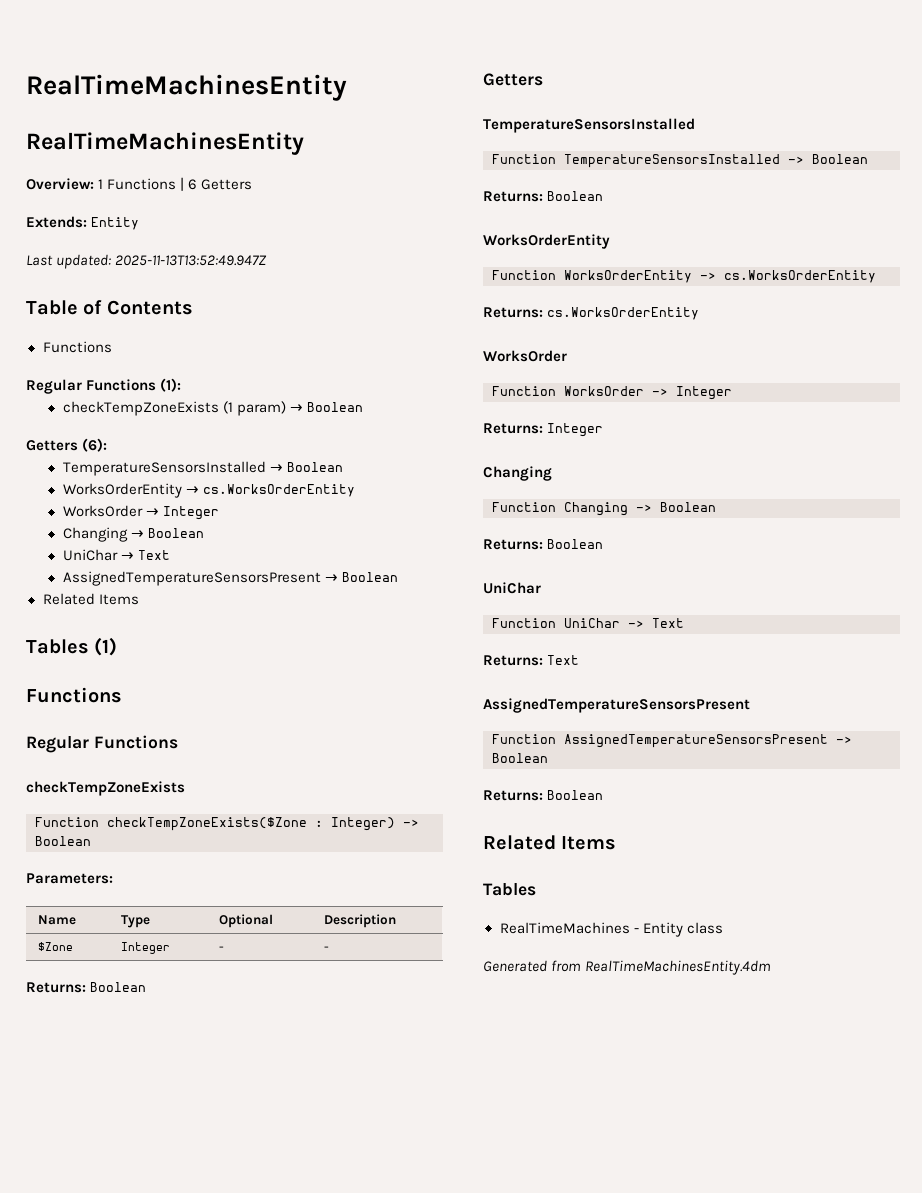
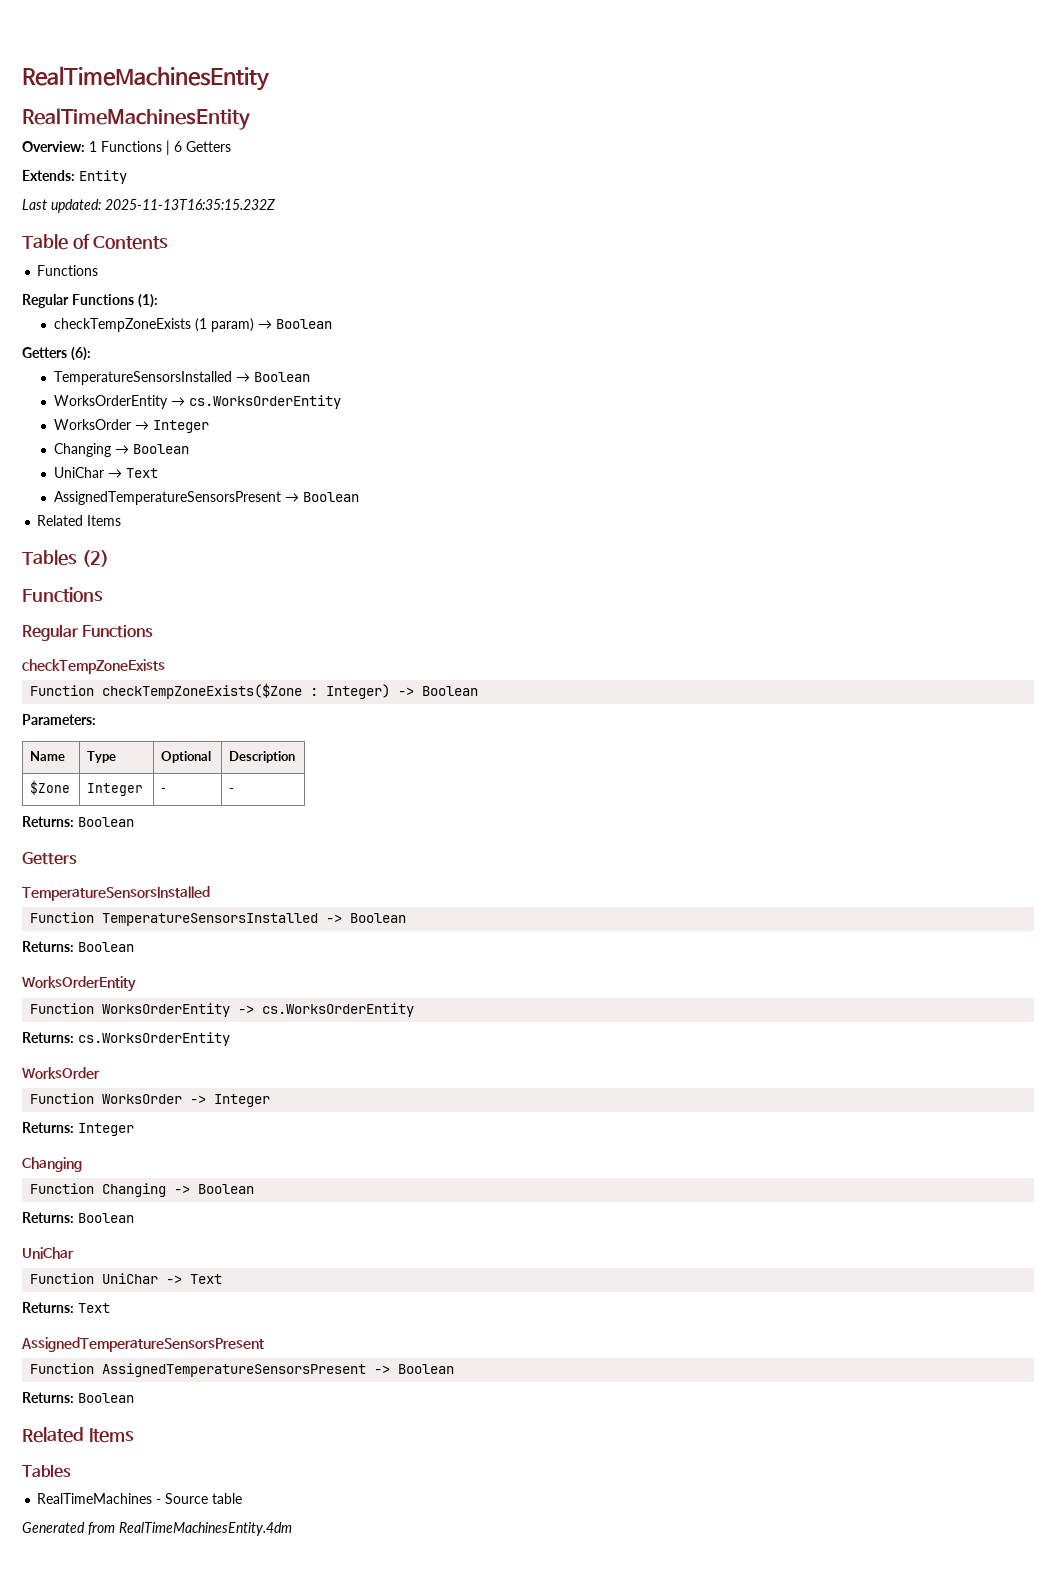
- Last updated: 2025-11-13T13:52:49.947Z
+ Last updated: 2025-11-13T16:35:15.232Z
- Tables (1)
+ Tables (2)
- RealTimeMachines - Entity class
+ RealTimeMachines - Source table

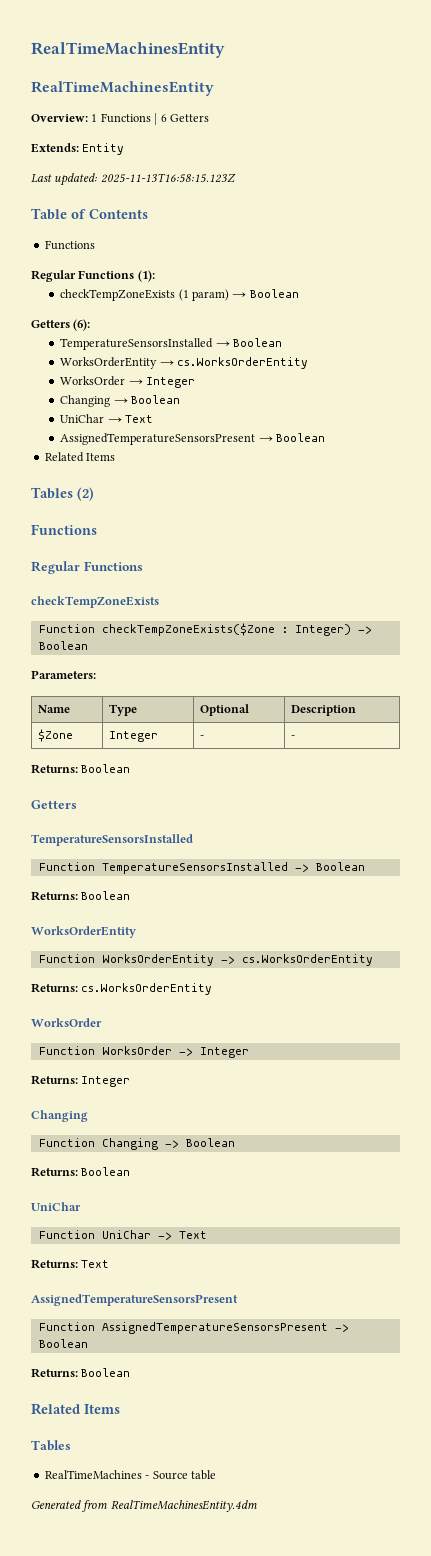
- Last updated: 2025-11-13T16:35:15.232Z
+ Last updated: 2025-11-13T16:58:15.123Z

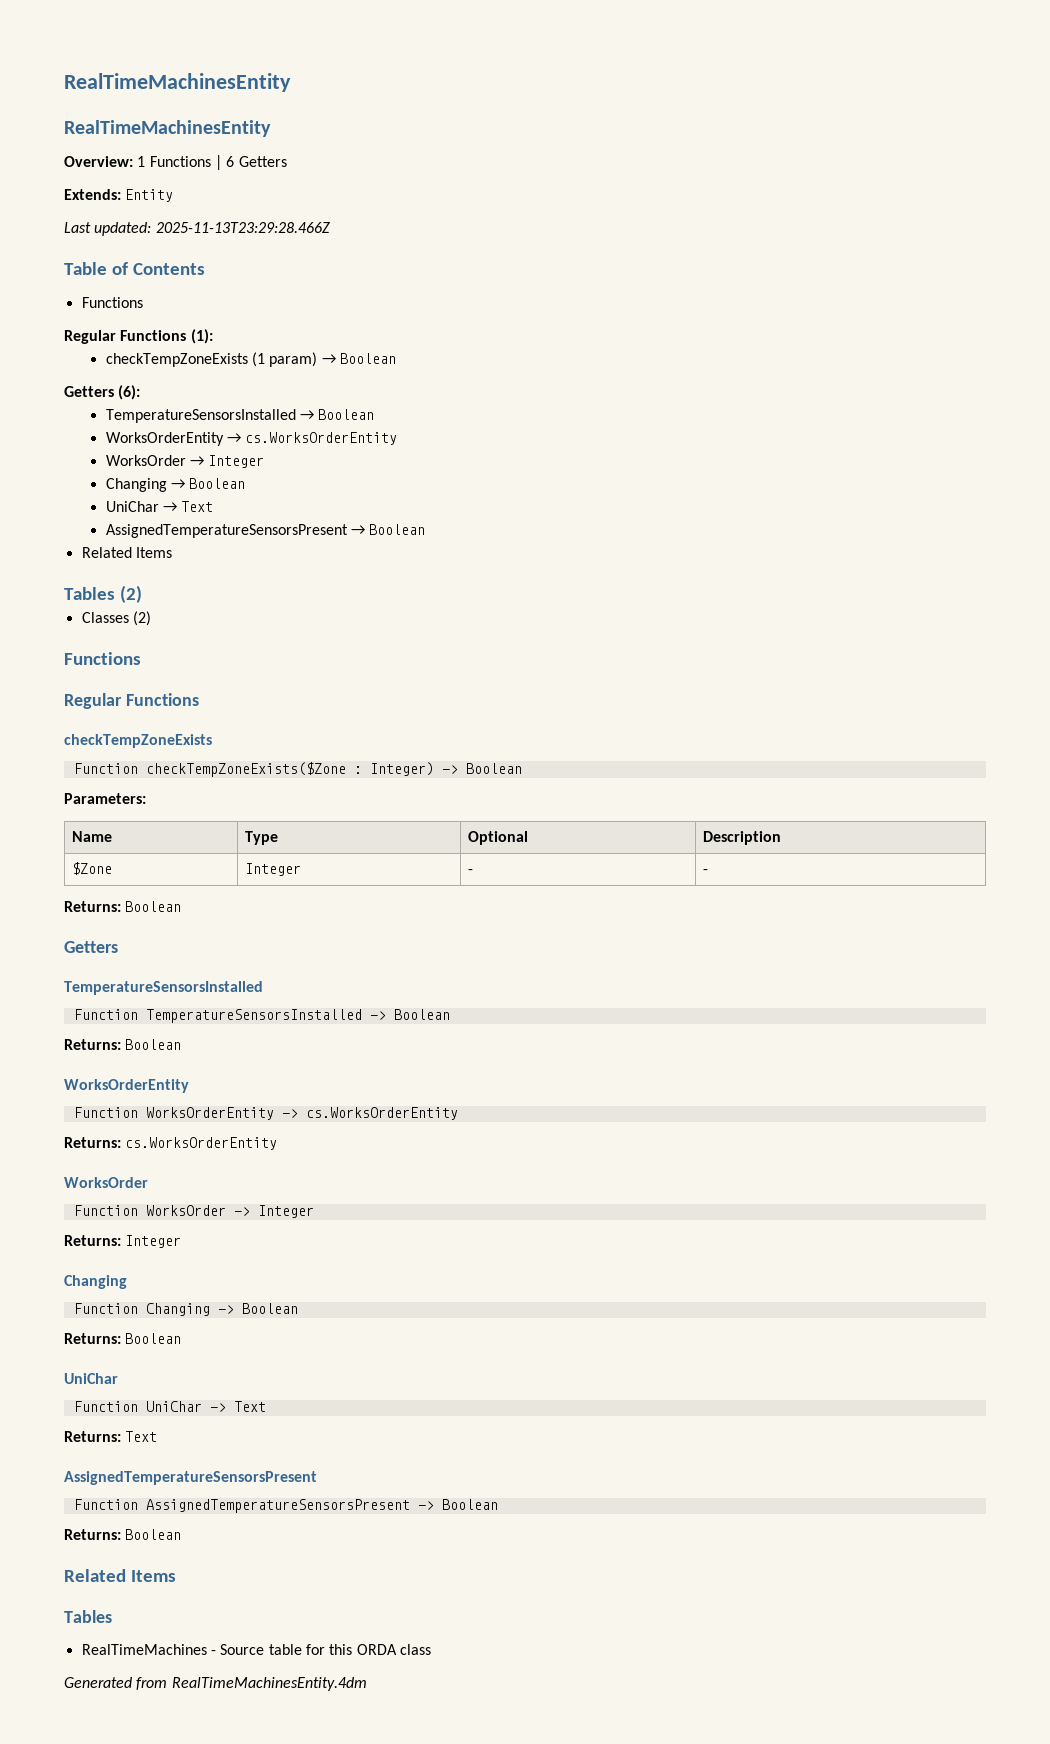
- Last updated: 2025-11-13T16:58:15.123Z
+ Last updated: 2025-11-13T23:29:28.466Z
+ Classes (2)
- RealTimeMachines - Source table
+ RealTimeMachines - Source table for this ORDA class

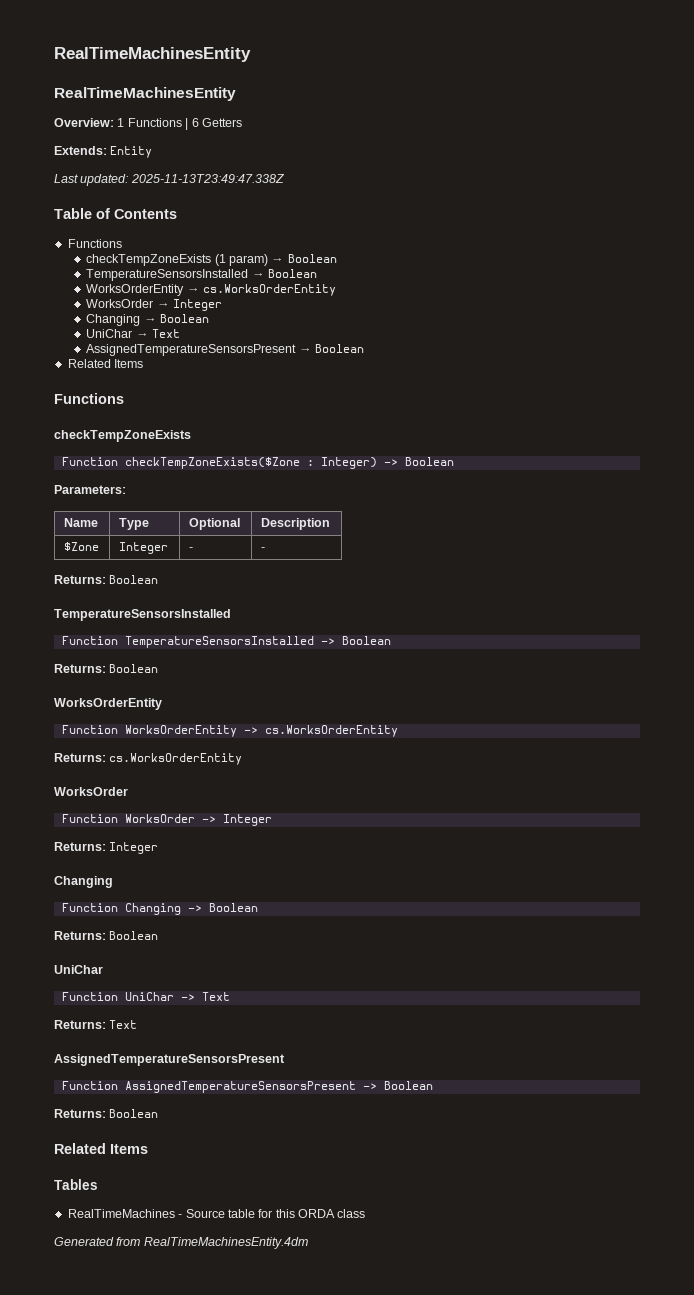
- Last updated: 2025-11-13T23:29:28.466Z
+ Last updated: 2025-11-13T23:49:47.338Z
- Regular Functions (1):
- Getters (6):
  AssignedTemperatureSensorsPresent → Boolean
  Related Items
- Tables (2)
- Classes (2)
  Functions
- Regular Functions
  $Zone | Integer | - | -
  Returns: Boolean
- Getters

